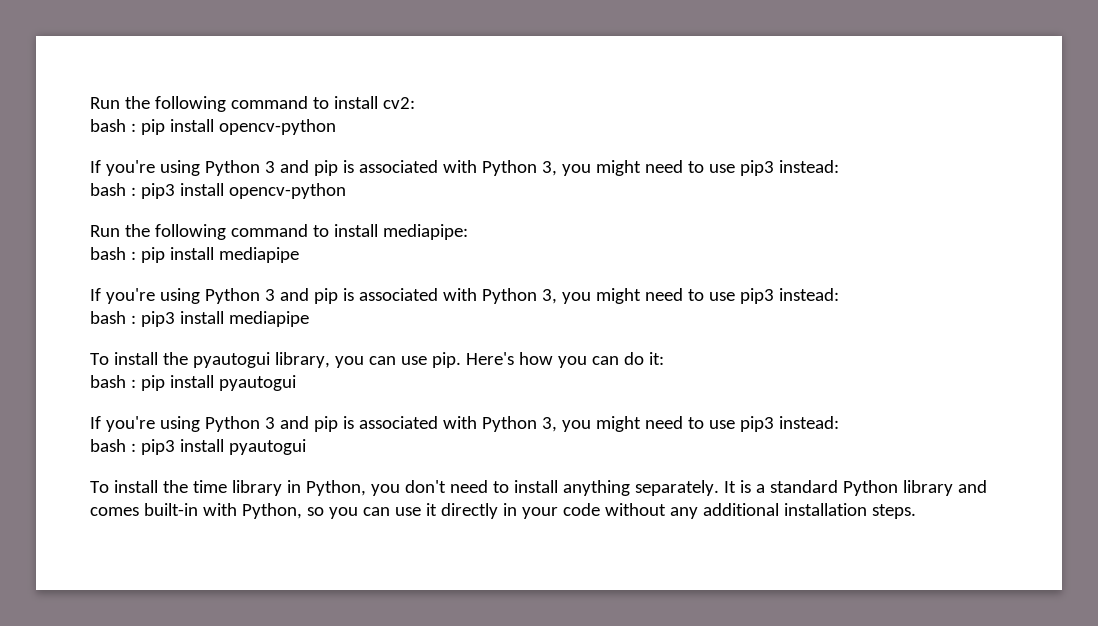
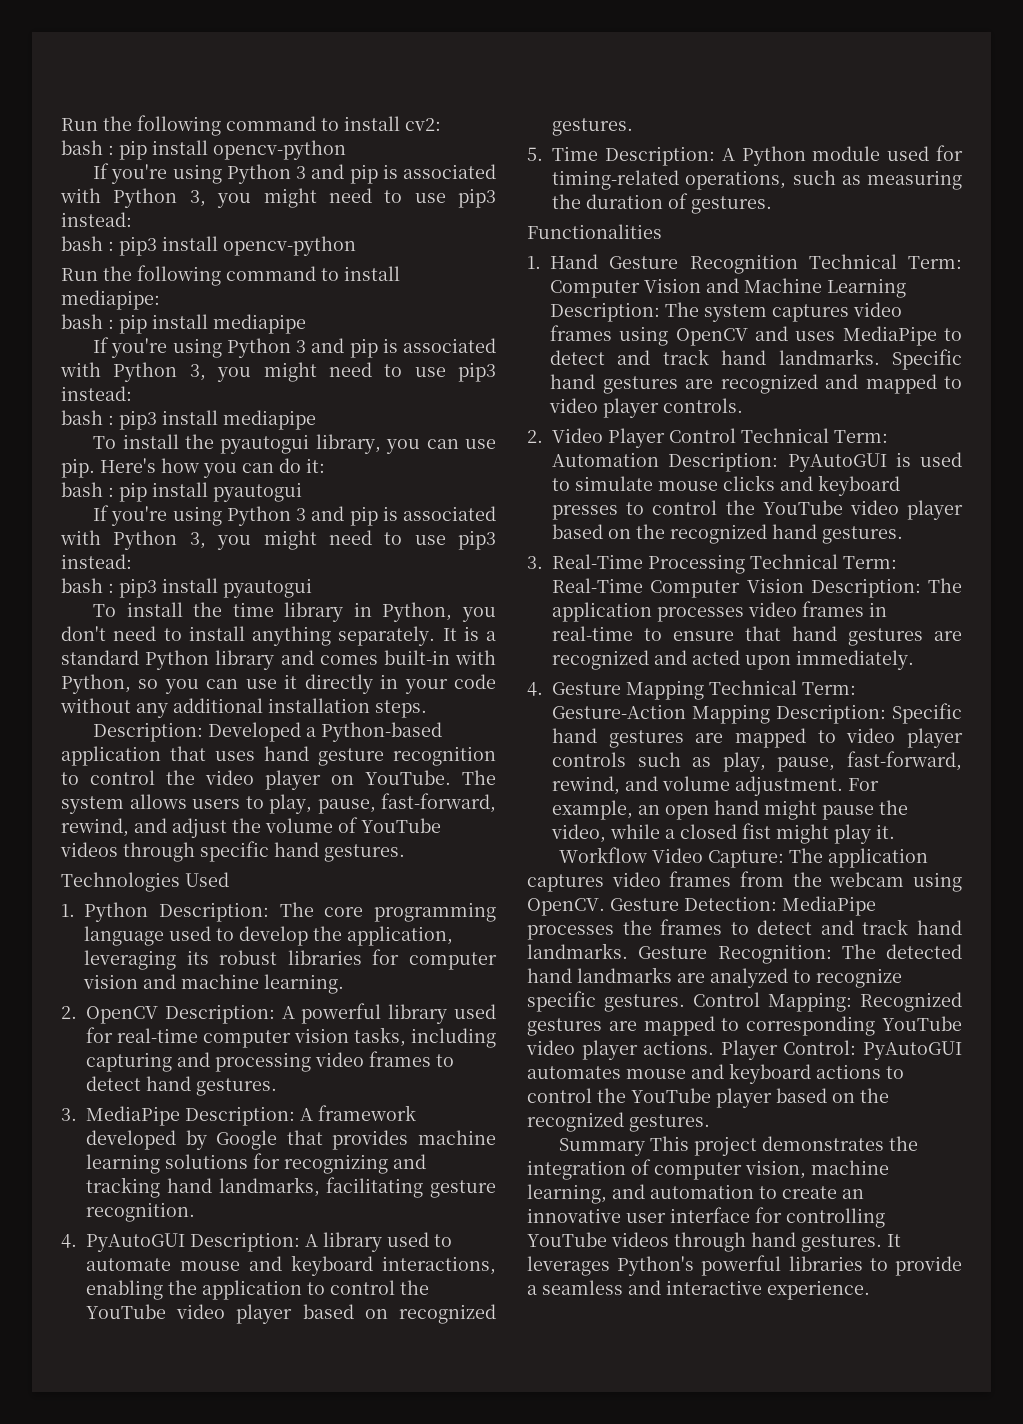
+ Description: Developed a Python-based application that uses hand gesture recognition to control the video player on YouTube. The system allows users to play, pause, fast-forward, rewind, and adjust the volume of YouTube videos through specific hand gestures.
+ Technologies Used
+ 1. Python Description: The core programming language used to develop the application, leveraging its robust libraries for computer vision and machine learning.
+ 2. OpenCV Description: A powerful library used for real-time computer vision tasks, including capturing and processing video frames to detect hand gestures.
+ 3. MediaPipe Description: A framework developed by Google that provides machine learning solutions for recognizing and tracking hand landmarks, facilitating gesture recognition.
+ 4. PyAutoGUI Description: A library used to automate mouse and keyboard interactions, enabling the application to control the YouTube video player based on recognized gestures.
+ 5. Time Description: A Python module used for timing-related operations, such as measuring the duration of gestures.
+ Functionalities
+ 1. Hand Gesture Recognition Technical Term: Computer Vision and Machine Learning Description: The system captures video frames using OpenCV and uses MediaPipe to detect and track hand landmarks. Specific hand gestures are recognized and mapped to video player controls.
+ 2. Video Player Control Technical Term: Automation Description: PyAutoGUI is used to simulate mouse clicks and keyboard presses to control the YouTube video player based on the recognized hand gestures.
+ 3. Real-Time Processing Technical Term: Real-Time Computer Vision Description: The application processes video frames in real-time to ensure that hand gestures are recognized and acted upon immediately.
+ 4. Gesture Mapping Technical Term: Gesture-Action Mapping Description: Specific hand gestures are mapped to video player controls such as play, pause, fast-forward, rewind, and volume adjustment. For example, an open hand might pause the video, while a closed fist might play it.
+ Workflow Video Capture: The application captures video frames from the webcam using OpenCV. Gesture Detection: MediaPipe processes the frames to detect and track hand landmarks. Gesture Recognition: The detected hand landmarks are analyzed to recognize specific gestures. Control Mapping: Recognized gestures are mapped to corresponding YouTube video player actions. Player Control: PyAutoGUI automates mouse and keyboard actions to control the YouTube player based on the recognized gestures.
+ Summary This project demonstrates the integration of computer vision, machine learning, and automation to create an innovative user interface for controlling YouTube videos through hand gestures. It leverages Python's powerful libraries to provide a seamless and interactive experience.

